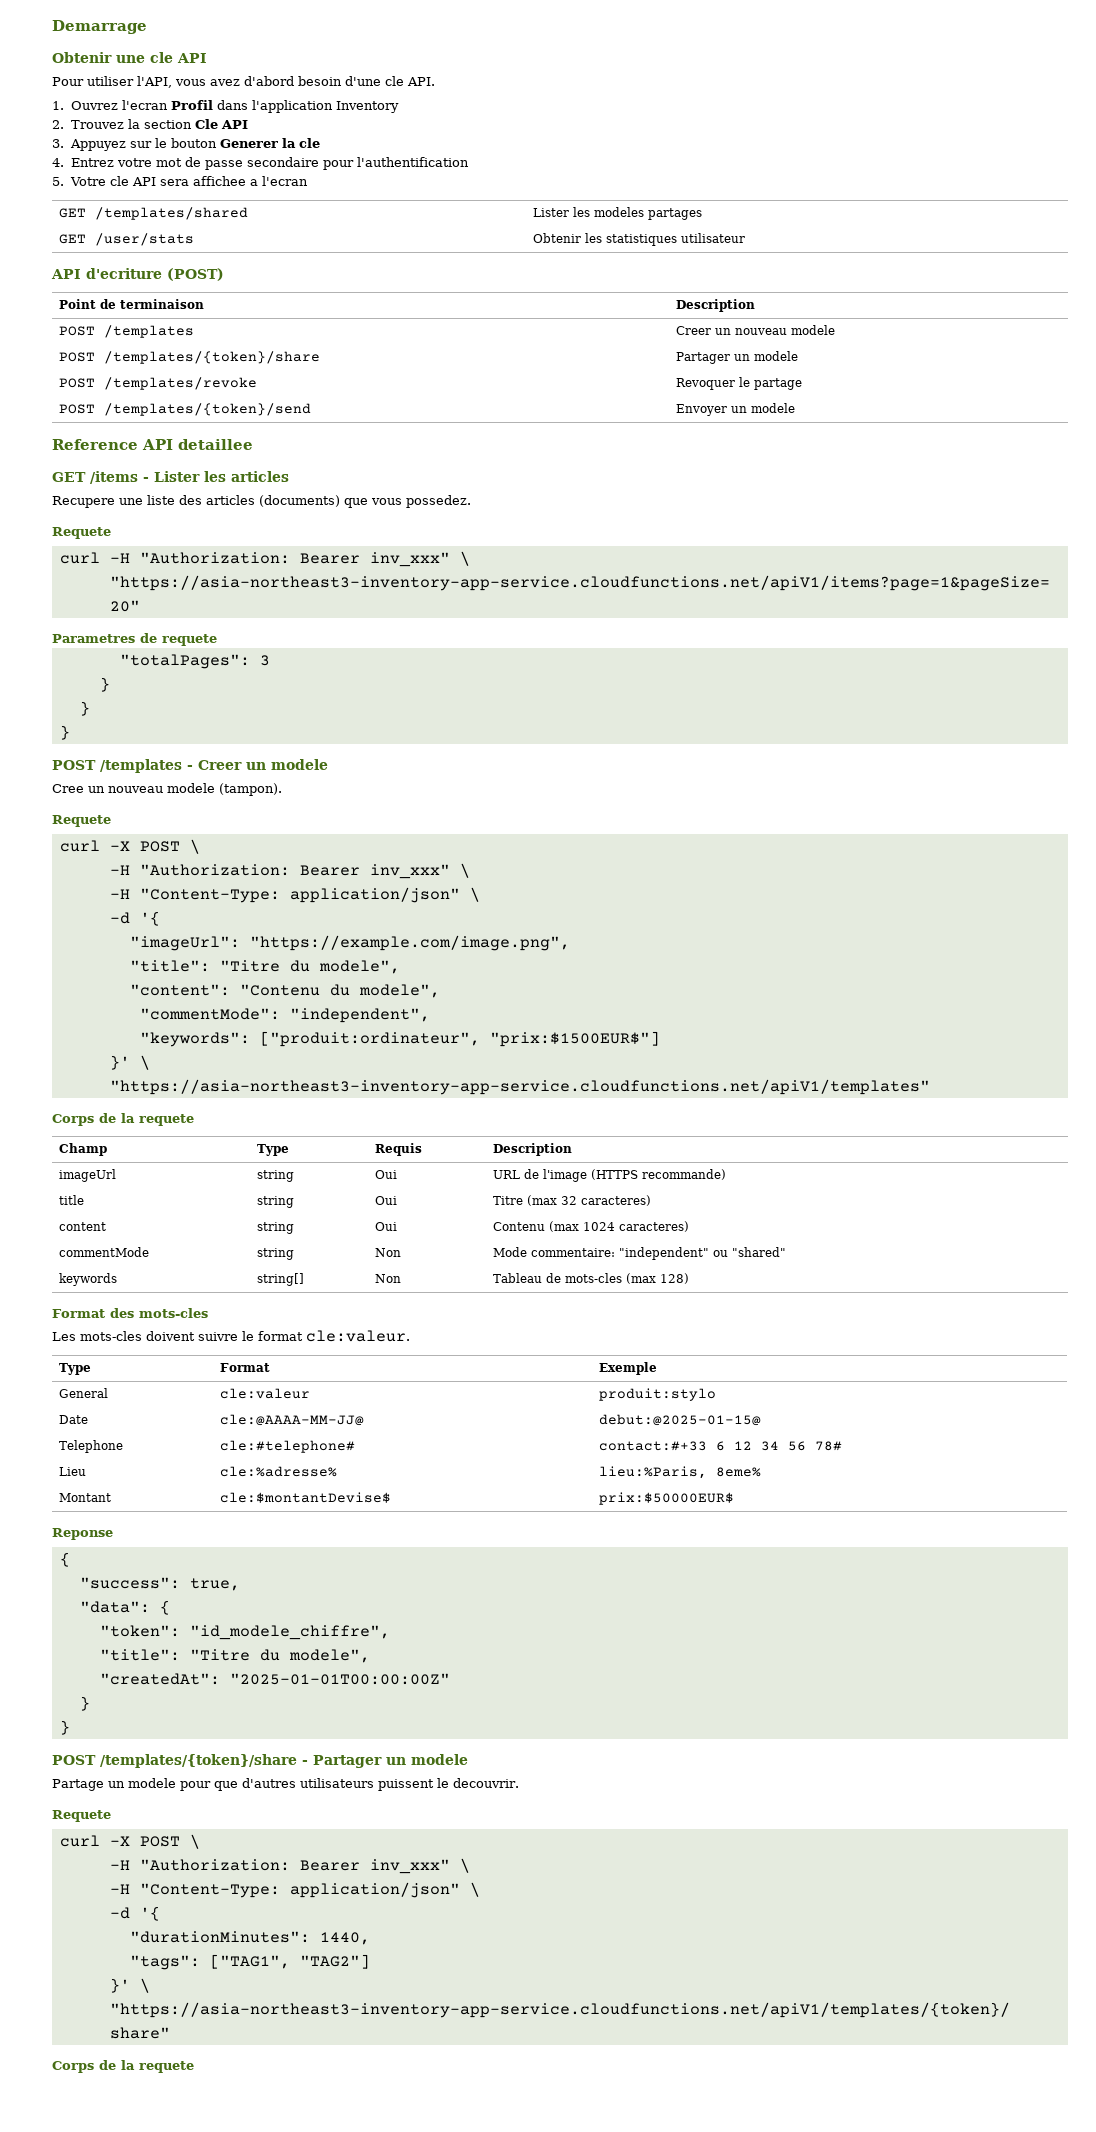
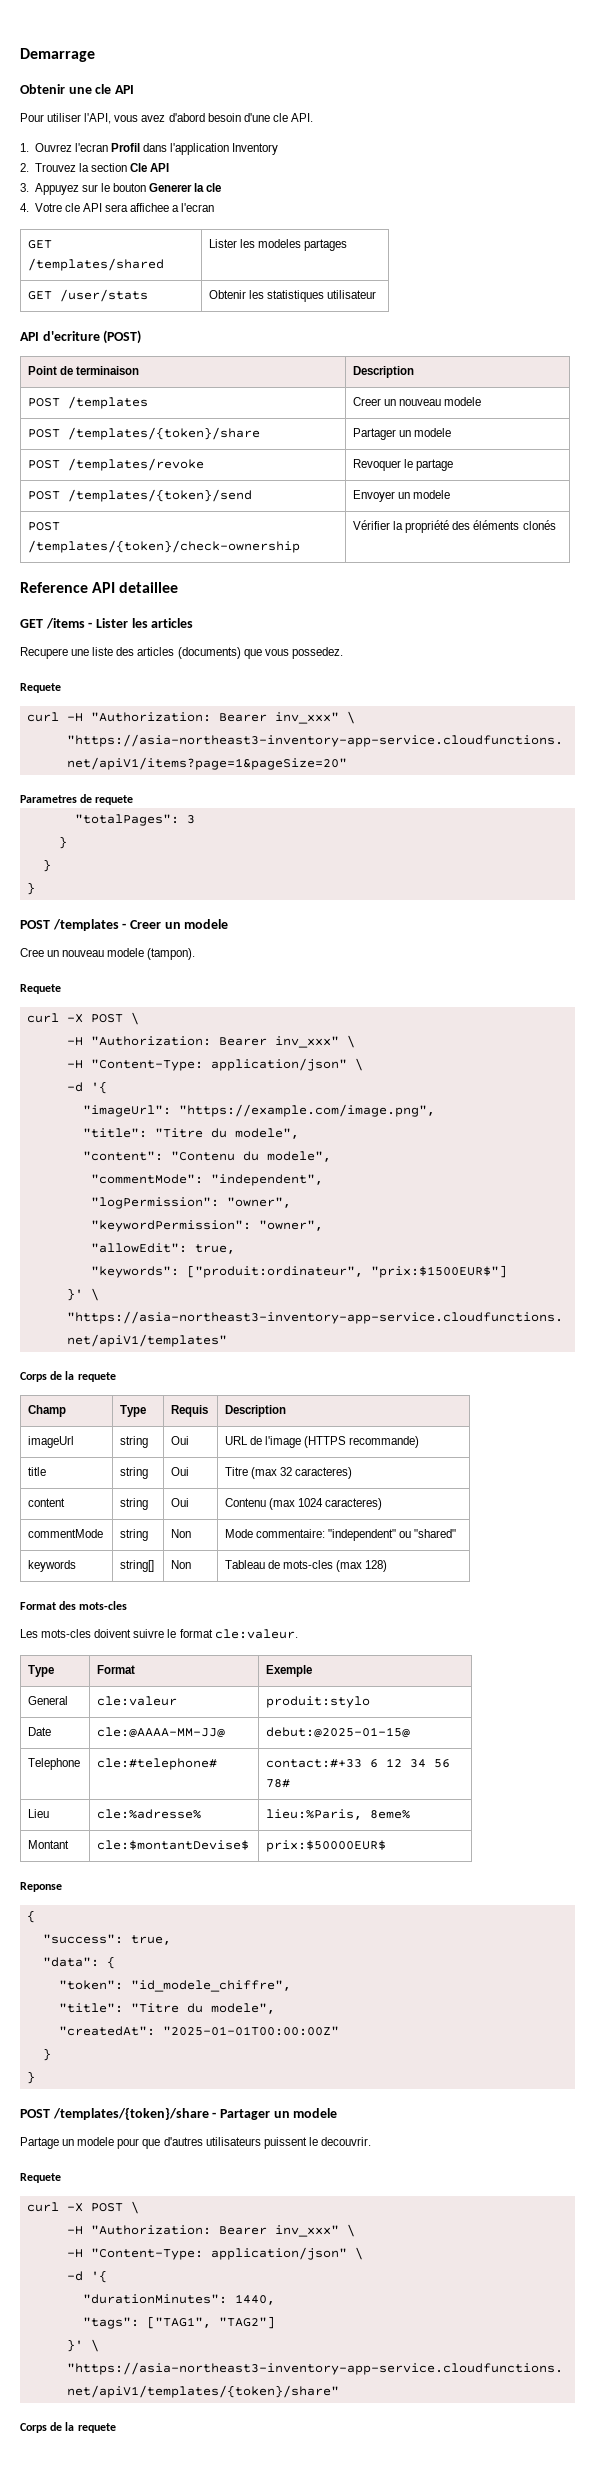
- 4. Entrez votre mot de passe secondaire pour l'authentification
- 5. Votre cle API sera affichee a l'ecran
+ 4. Votre cle API sera affichee a l'ecran
+ POST /templates/{token}/check-ownership | Vérifier la propriété des éléments clonés
+ "logPermission": "owner",
+ "keywordPermission": "owner",
+ "allowEdit": true,

